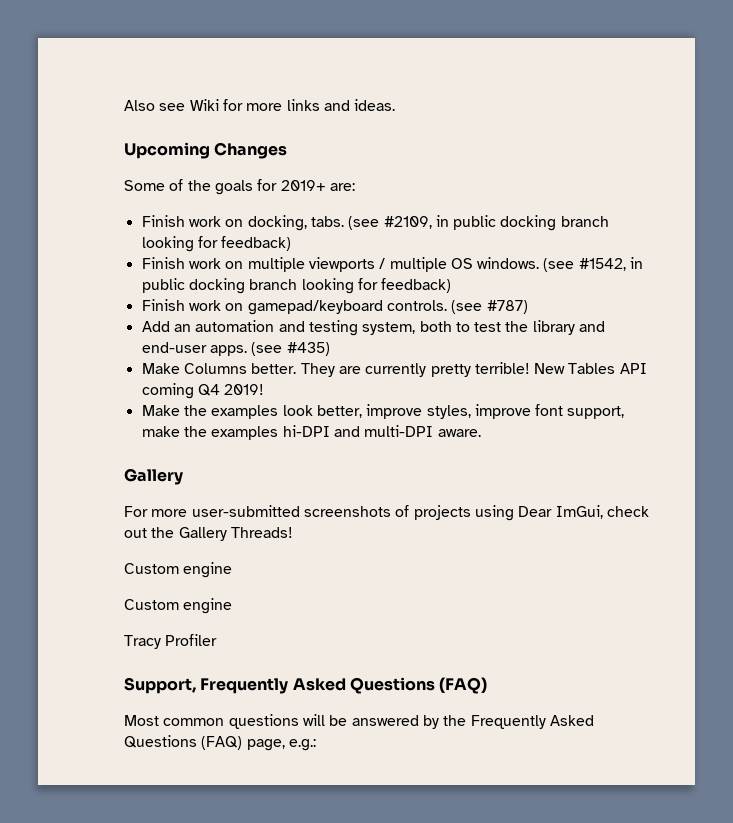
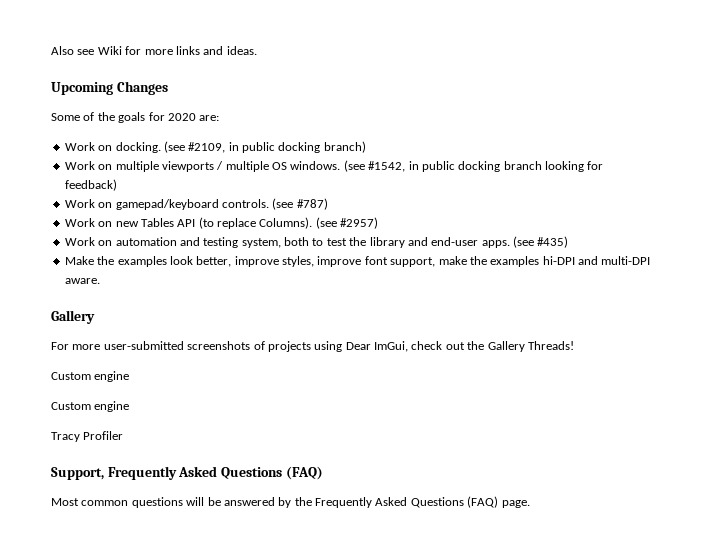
- Some of the goals for 2019+ are:
+ Some of the goals for 2020 are:
- Finish work on docking, tabs.
+ Work on docking.
- (see #2109, in public docking branch looking for feedback)
- Finish work on multiple viewports / multiple OS windows.
+ (see #2109, in public docking branch)
+ Work on multiple viewports / multiple OS windows.
- Finish work on gamepad/keyboard controls.
+ Work on gamepad/keyboard controls.
- Add an automation and testing system, both to test the library and end-user apps.
+ Work on new Tables API (to replace Columns). (see #2957)
+ Work on automation and testing system, both to test the library and end-user apps.
- Make Columns better. They are currently pretty terrible! New Tables API coming Q4 2019!
- Most common questions will be answered by the Frequently Asked Questions (FAQ) page, e.g.:
+ Most common questions will be answered by the Frequently Asked Questions (FAQ) page.

